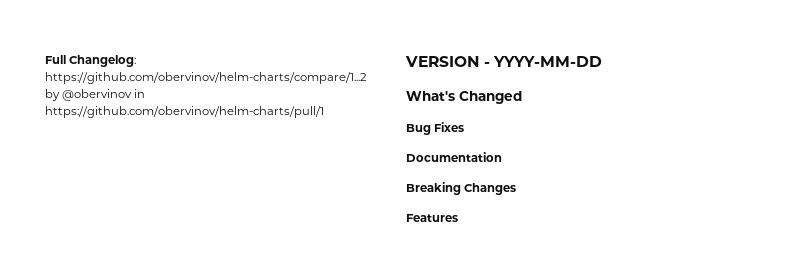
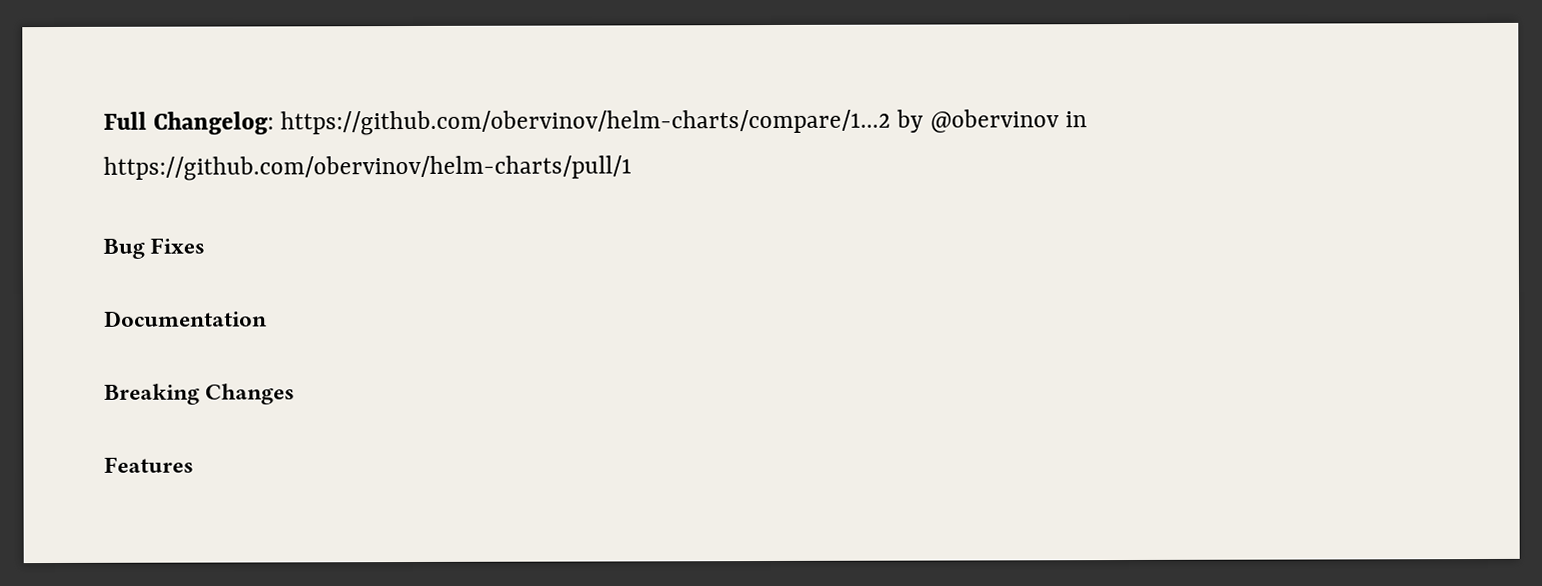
- VERSION - YYYY-MM-DD
- What's Changed

